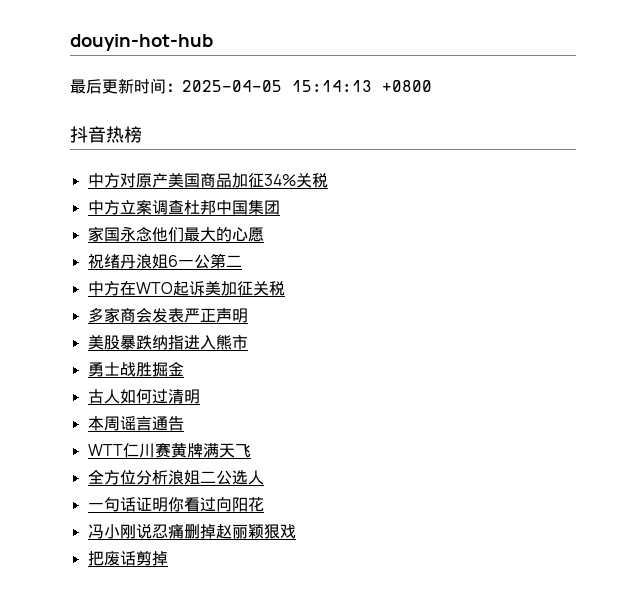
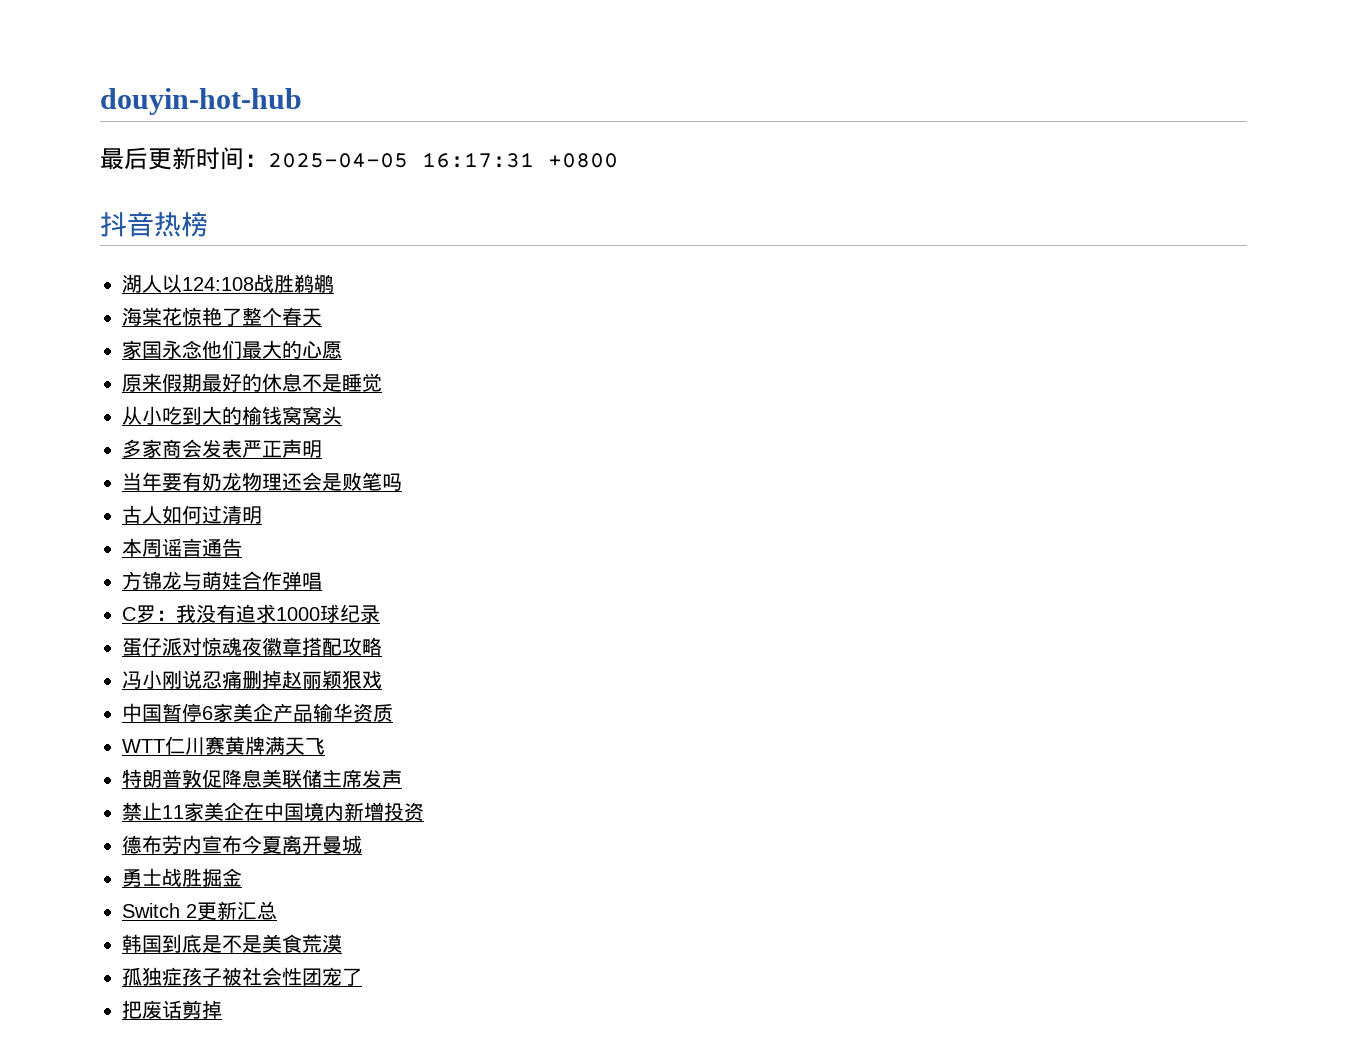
- 最后更新时间：2025-04-05 15:14:13 +0800
+ 最后更新时间：2025-04-05 16:17:31 +0800
- 中方对原产美国商品加征34%关税
- 中方立案调查杜邦中国集团
+ 湖人以124:108战胜鹈鹕
+ 海棠花惊艳了整个春天
- 祝绪丹浪姐6一公第二
- 中方在WTO起诉美加征关税
+ 原来假期最好的休息不是睡觉
+ 从小吃到大的榆钱窝窝头
- 美股暴跌纳指进入熊市
- 勇士战胜掘金
+ 当年要有奶龙物理还会是败笔吗
- WTT仁川赛黄牌满天飞
- 全方位分析浪姐二公选人
- 一句话证明你看过向阳花
+ 方锦龙与萌娃合作弹唱
+ C罗：我没有追求1000球纪录
+ 蛋仔派对惊魂夜徽章搭配攻略
+ 中国暂停6家美企产品输华资质
+ WTT仁川赛黄牌满天飞
+ 特朗普敦促降息美联储主席发声
+ 禁止11家美企在中国境内新增投资
+ 德布劳内宣布今夏离开曼城
+ 勇士战胜掘金
+ Switch 2更新汇总
+ 韩国到底是不是美食荒漠
+ 孤独症孩子被社会性团宠了

